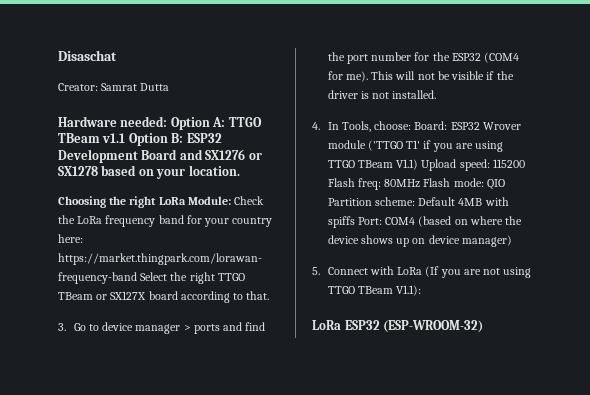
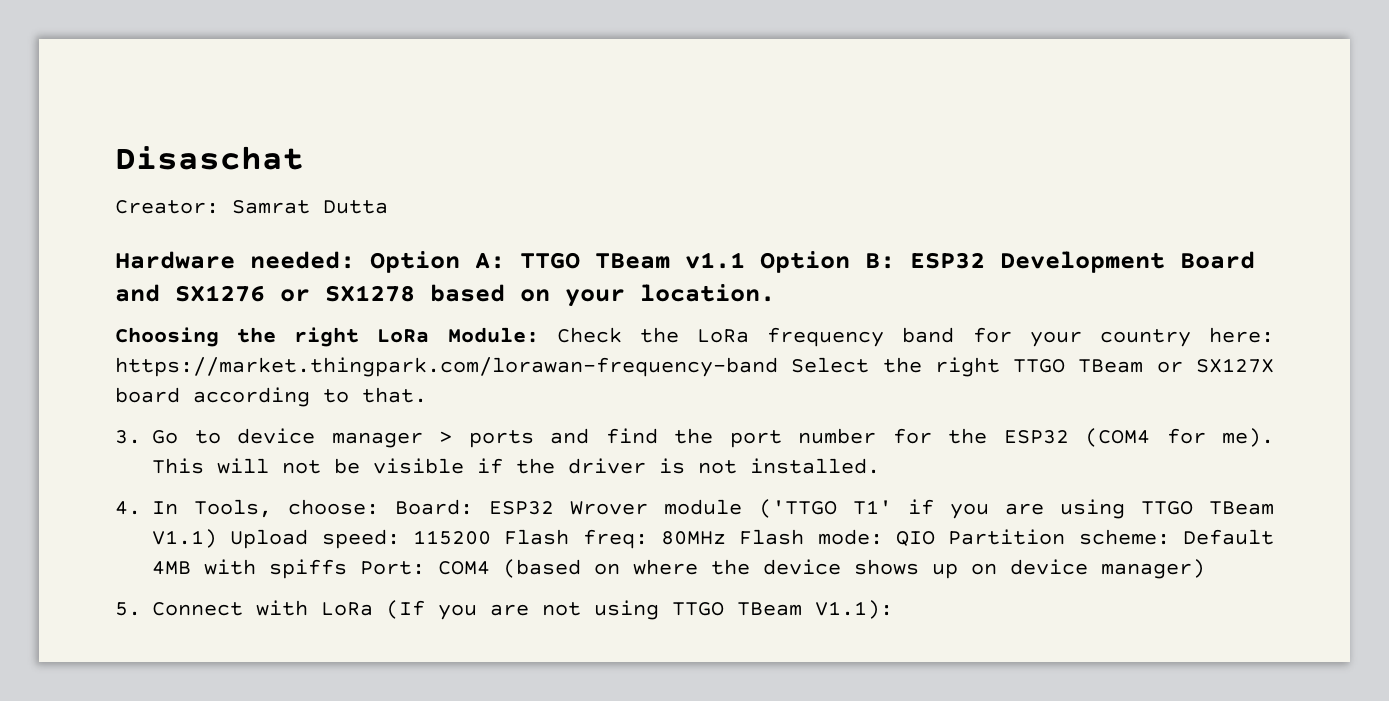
- LoRa ESP32 (ESP-WROOM-32)

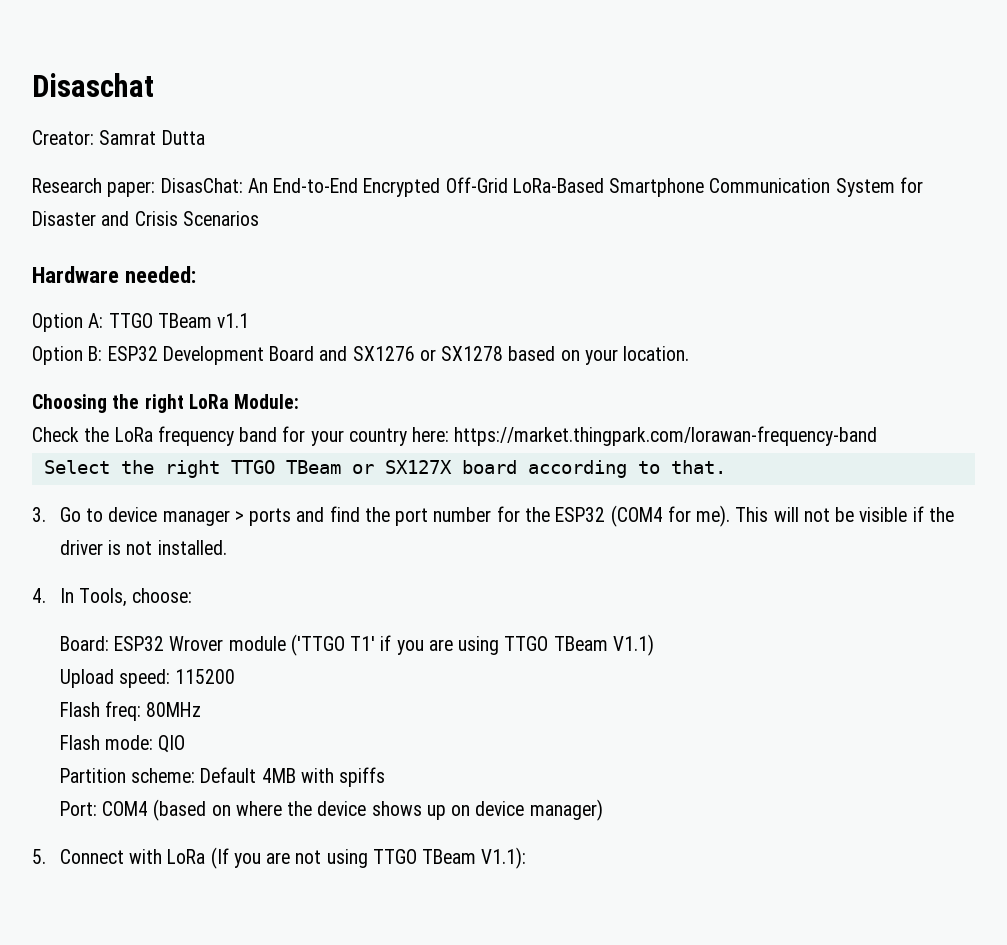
+ Research paper: DisasChat: An End-to-End Encrypted Off-Grid LoRa-Based Smartphone Communication System for Disaster and Crisis Scenarios
- Hardware needed: Option A: TTGO TBeam v1.1 Option B: ESP32 Development Board and SX1276 or SX1278 based on your location.
+ Hardware needed:
+ Option A: TTGO TBeam v1.1
+ Option B: ESP32 Development Board and SX1276 or SX1278 based on your location.
- Choosing the right LoRa Module: Check the LoRa frequency band for your country here: https://market.thingpark.com/lorawan-frequency-band Select the right TTGO TBeam or SX127X board according to that.
+ Choosing the right LoRa Module:
+ Check the LoRa frequency band for your country here: https://market.thingpark.com/lorawan-frequency-band
+ Select the right TTGO TBeam or SX127X board according to that.
- 4. In Tools, choose: Board: ESP32 Wrover module ('TTGO T1' if you are using TTGO TBeam V1.1) Upload speed: 115200 Flash freq: 80MHz Flash mode: QIO Partition scheme: Default 4MB with spiffs Port: COM4 (based on where the device shows up on device manager)
+ 4. In Tools, choose:
+ Board: ESP32 Wrover module ('TTGO T1' if you are using TTGO TBeam V1.1)
+ Upload speed: 115200
+ Flash freq: 80MHz
+ Flash mode: QIO
+ Partition scheme: Default 4MB with spiffs
+ Port: COM4 (based on where the device shows up on device manager)

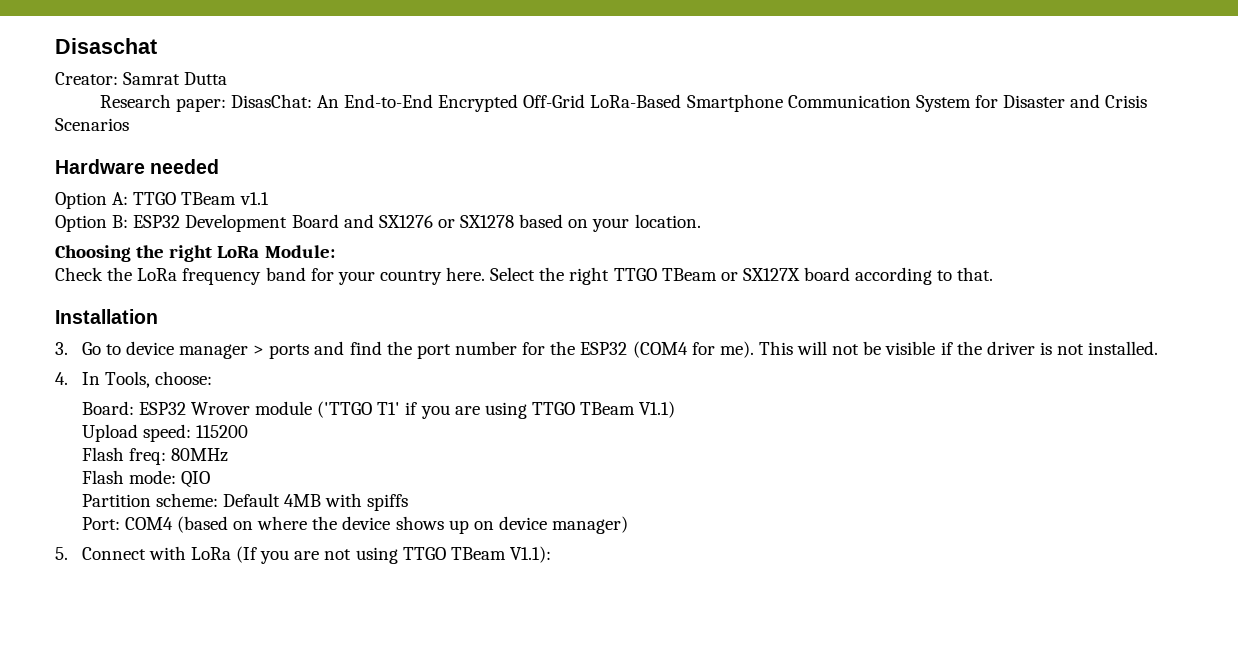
- Hardware needed:
+ Hardware needed
- Check the LoRa frequency band for your country here: https://market.thingpark.com/lorawan-frequency-band
- Select the right TTGO TBeam or SX127X board according to that.
+ Check the LoRa frequency band for your country here. Select the right TTGO TBeam or SX127X board according to that.
+ Installation

